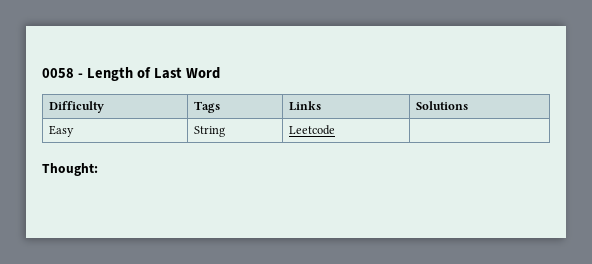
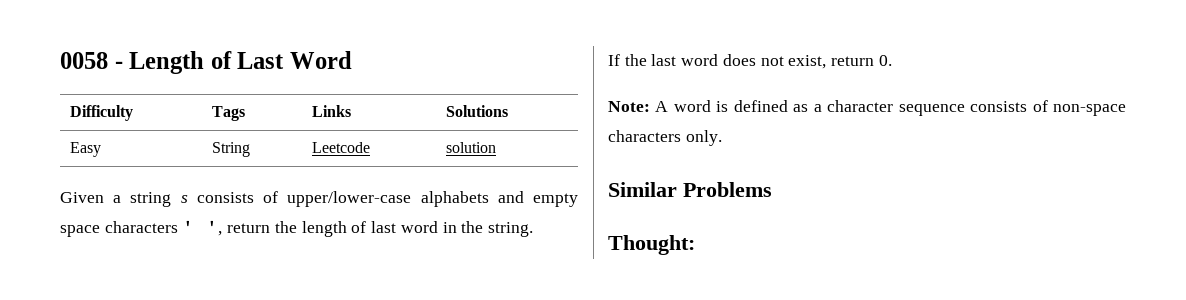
- Easy | String | Leetcode |
+ Easy | String | Leetcode | solution
+ Given a string s consists of upper/lower-case alphabets and empty space characters ' ', return the length of last word in the string.
+ If the last word does not exist, return 0.
+ Note: A word is defined as a character sequence consists of non-space characters only.
+ Similar Problems

